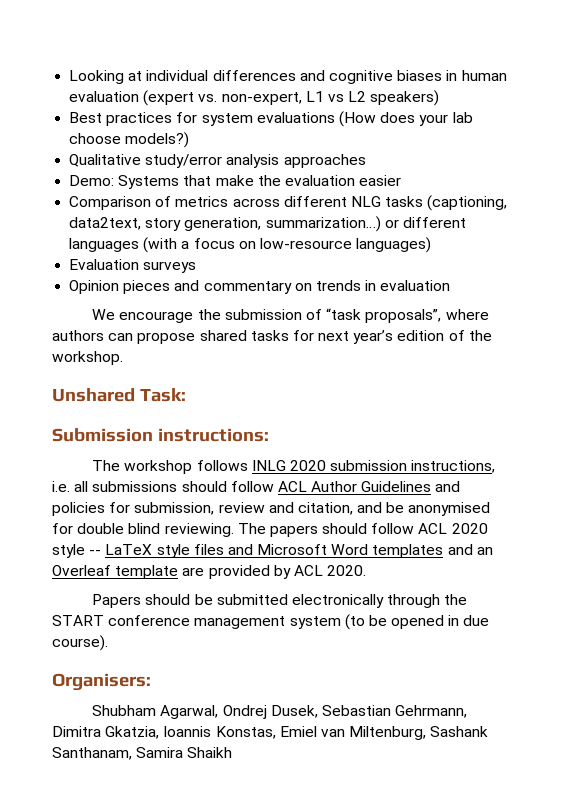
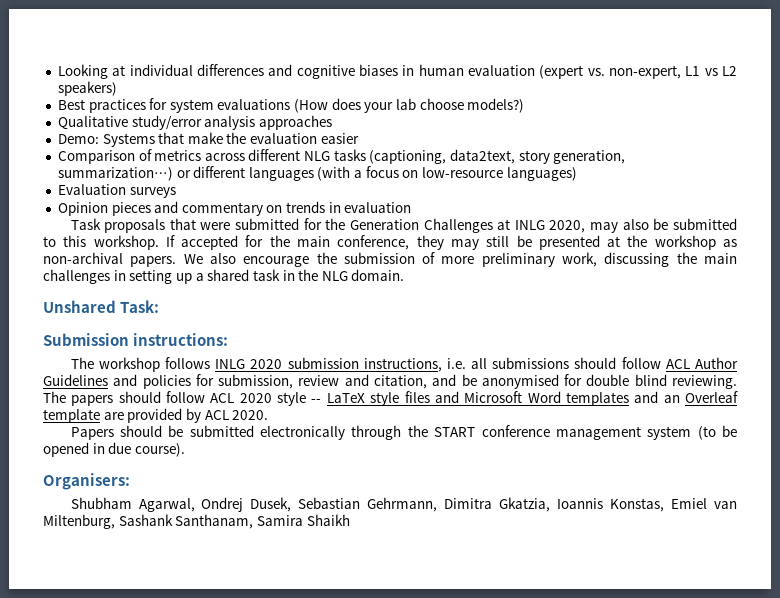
- We encourage the submission of “task proposals”, where authors can propose shared tasks for next year’s edition of the workshop.
+ Task proposals that were submitted for the Generation Challenges at INLG 2020, may also be submitted to this workshop. If accepted for the main conference, they may still be presented at the workshop as non-archival papers. We also encourage the submission of more preliminary work, discussing the main challenges in setting up a shared task in the NLG domain.

